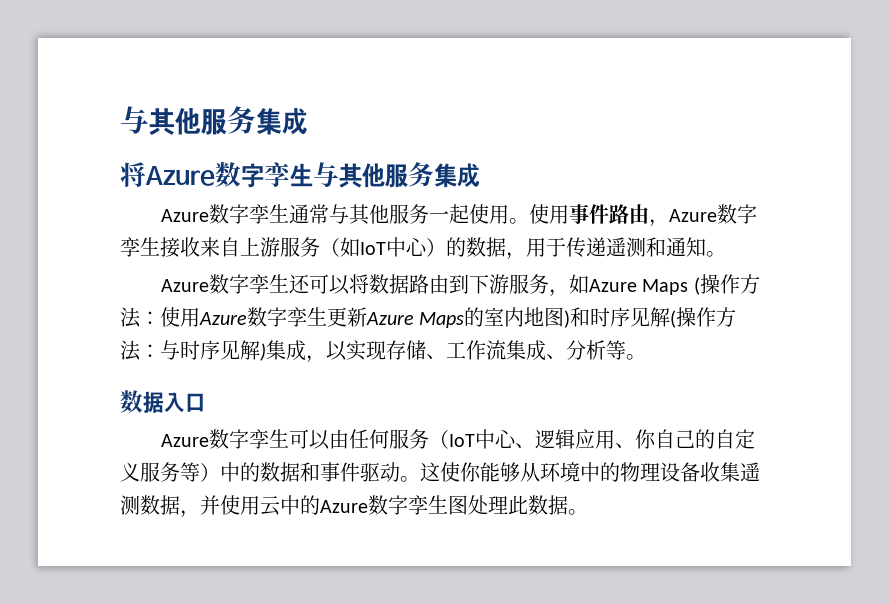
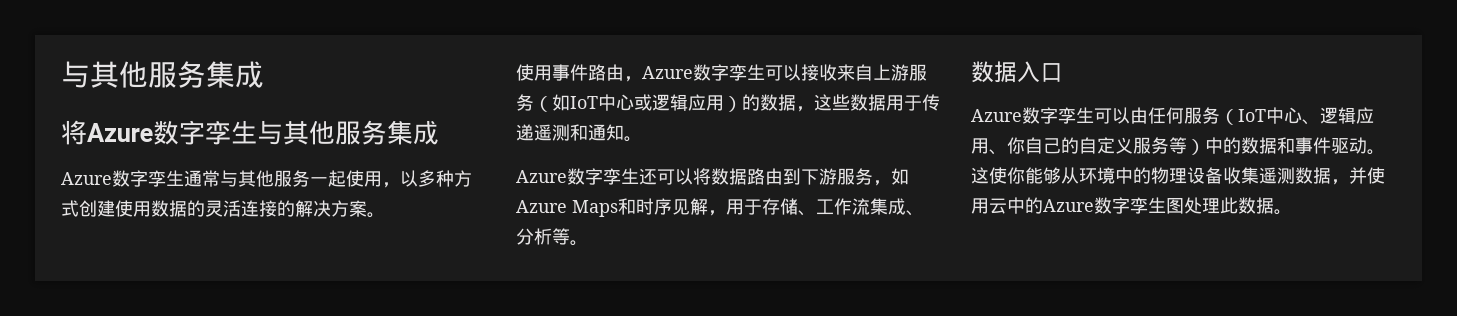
- Azure数字孪生通常与其他服务一起使用。使用事件路由，Azure数字孪生接收来自上游服务（如IoT中心）的数据，用于传递遥测和通知。
+ Azure数字孪生通常与其他服务一起使用，以多种方式创建使用数据的灵活连接的解决方案。
+ 使用事件路由，Azure数字孪生可以接收来自上游服务（如IoT中心或逻辑应用）的数据，这些数据用于传递遥测和通知。
- Azure数字孪生还可以将数据路由到下游服务，如Azure Maps (操作方法：使用Azure数字孪生更新Azure Maps的室内地图)和时序见解(操作方法：与时序见解)集成，以实现存储、工作流集成、分析等。
+ Azure数字孪生还可以将数据路由到下游服务，如Azure Maps和时序见解，用于存储、工作流集成、分析等。

